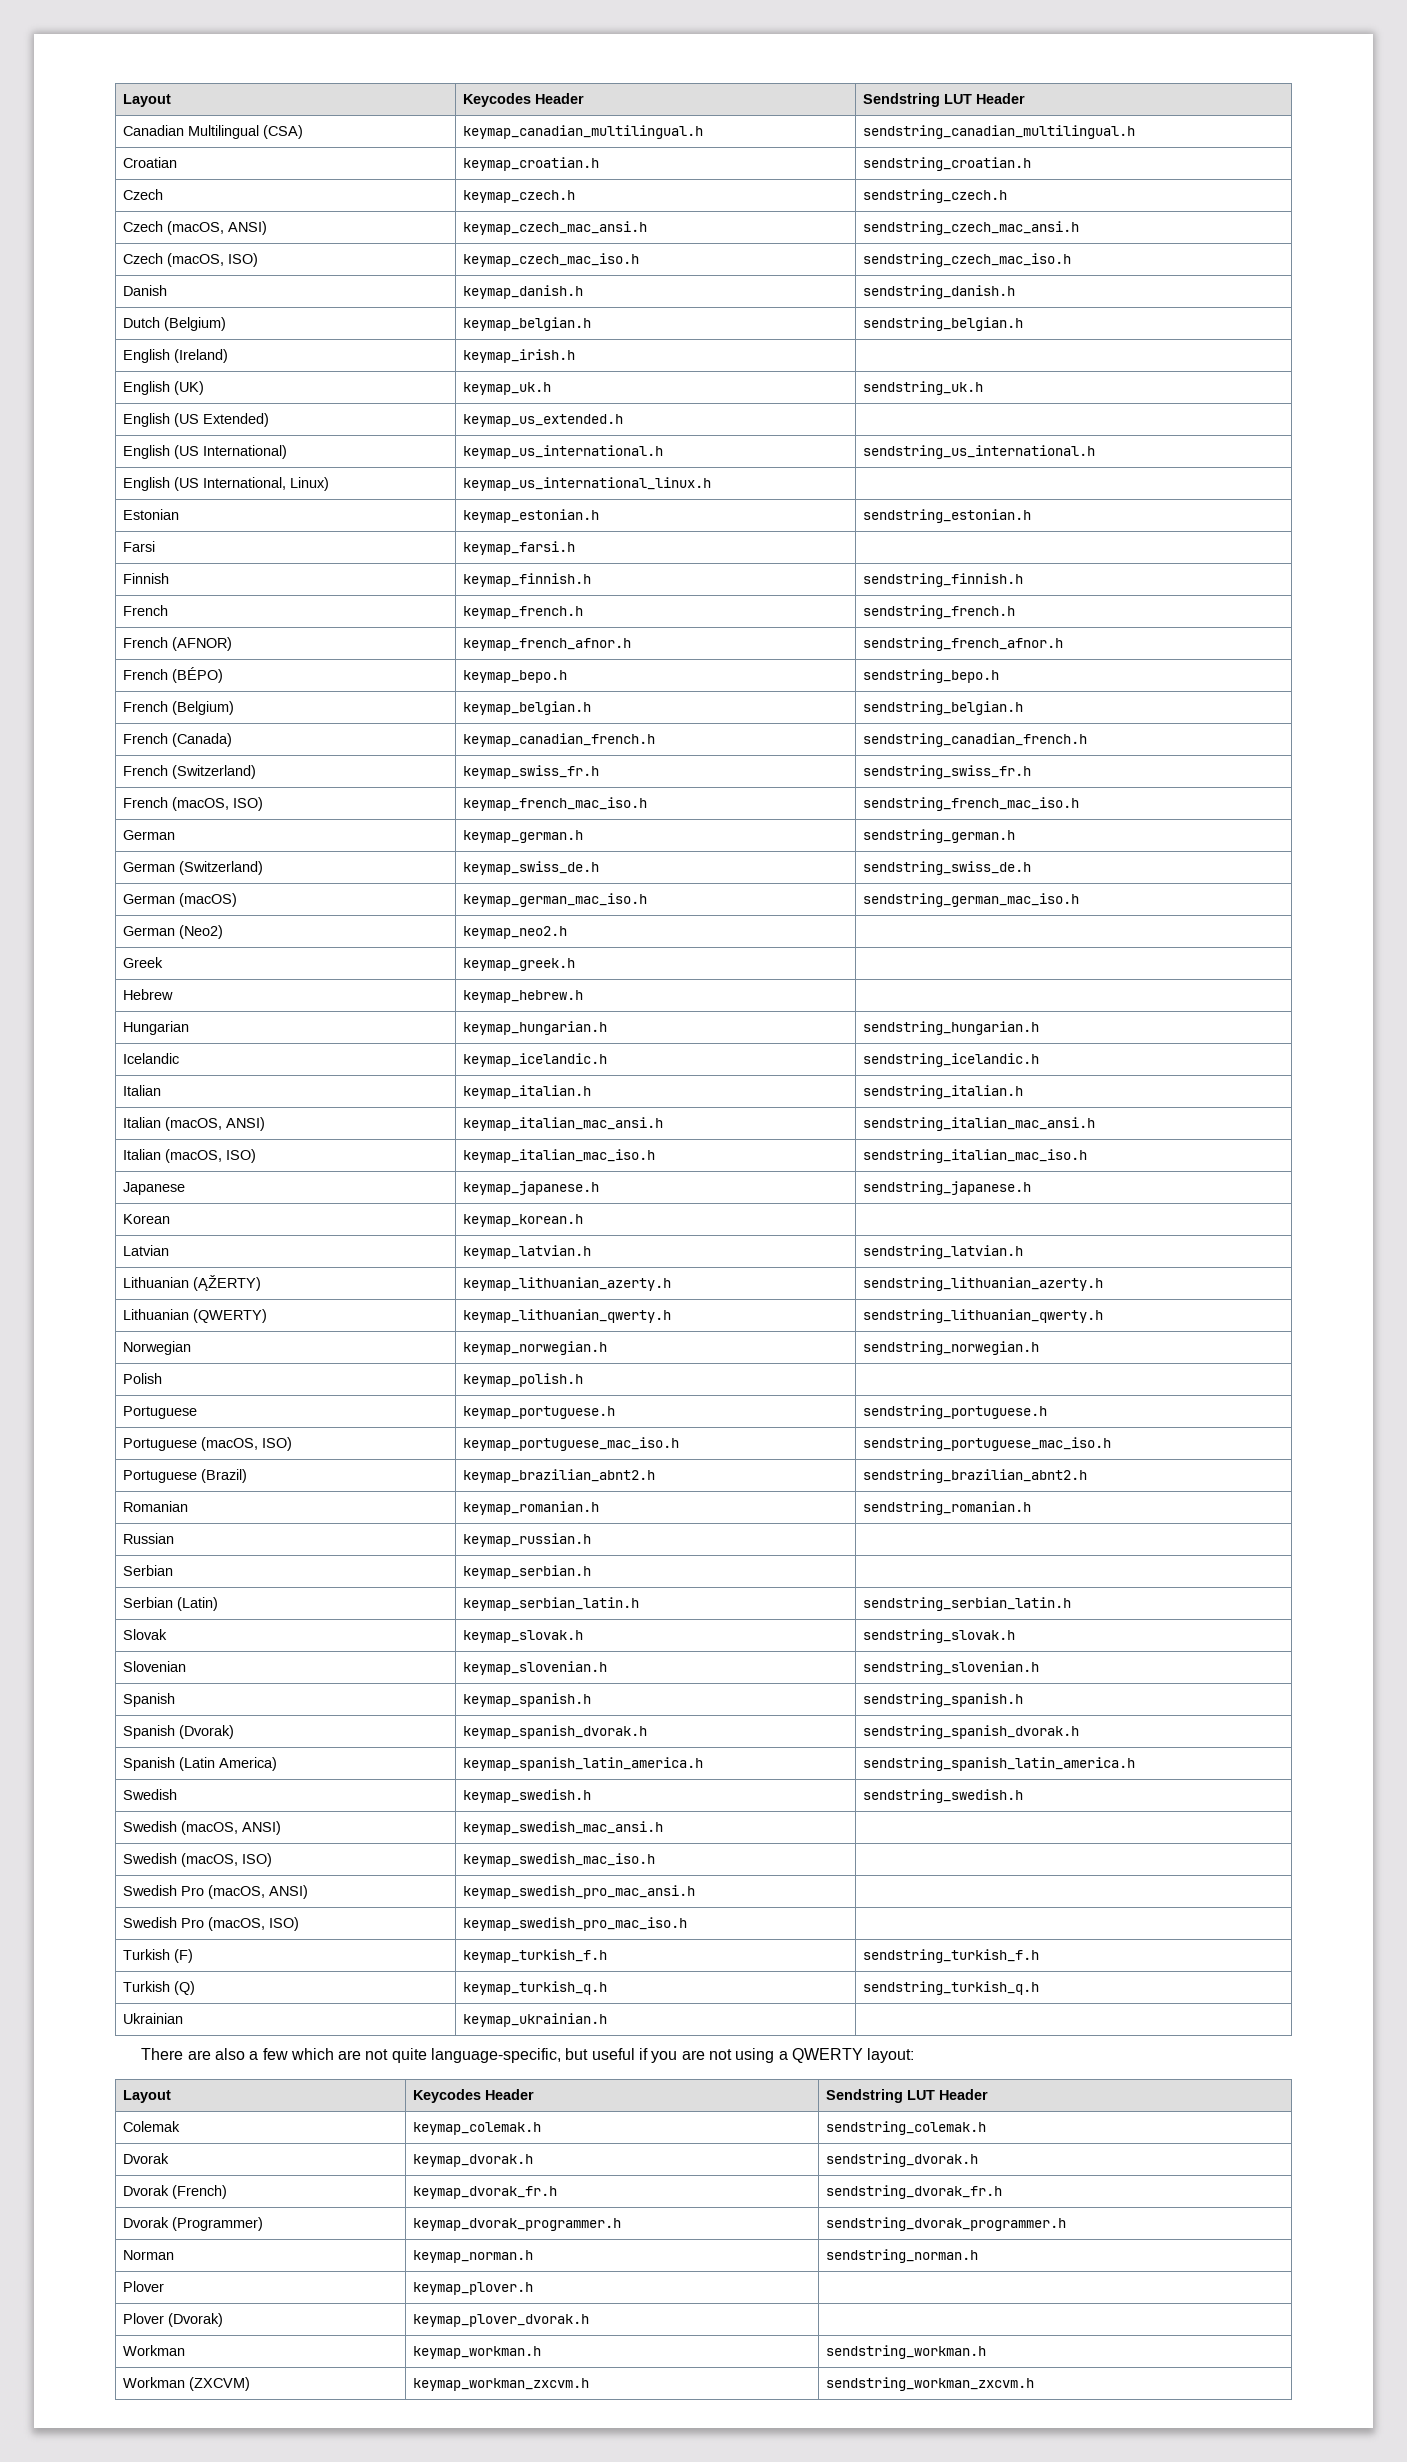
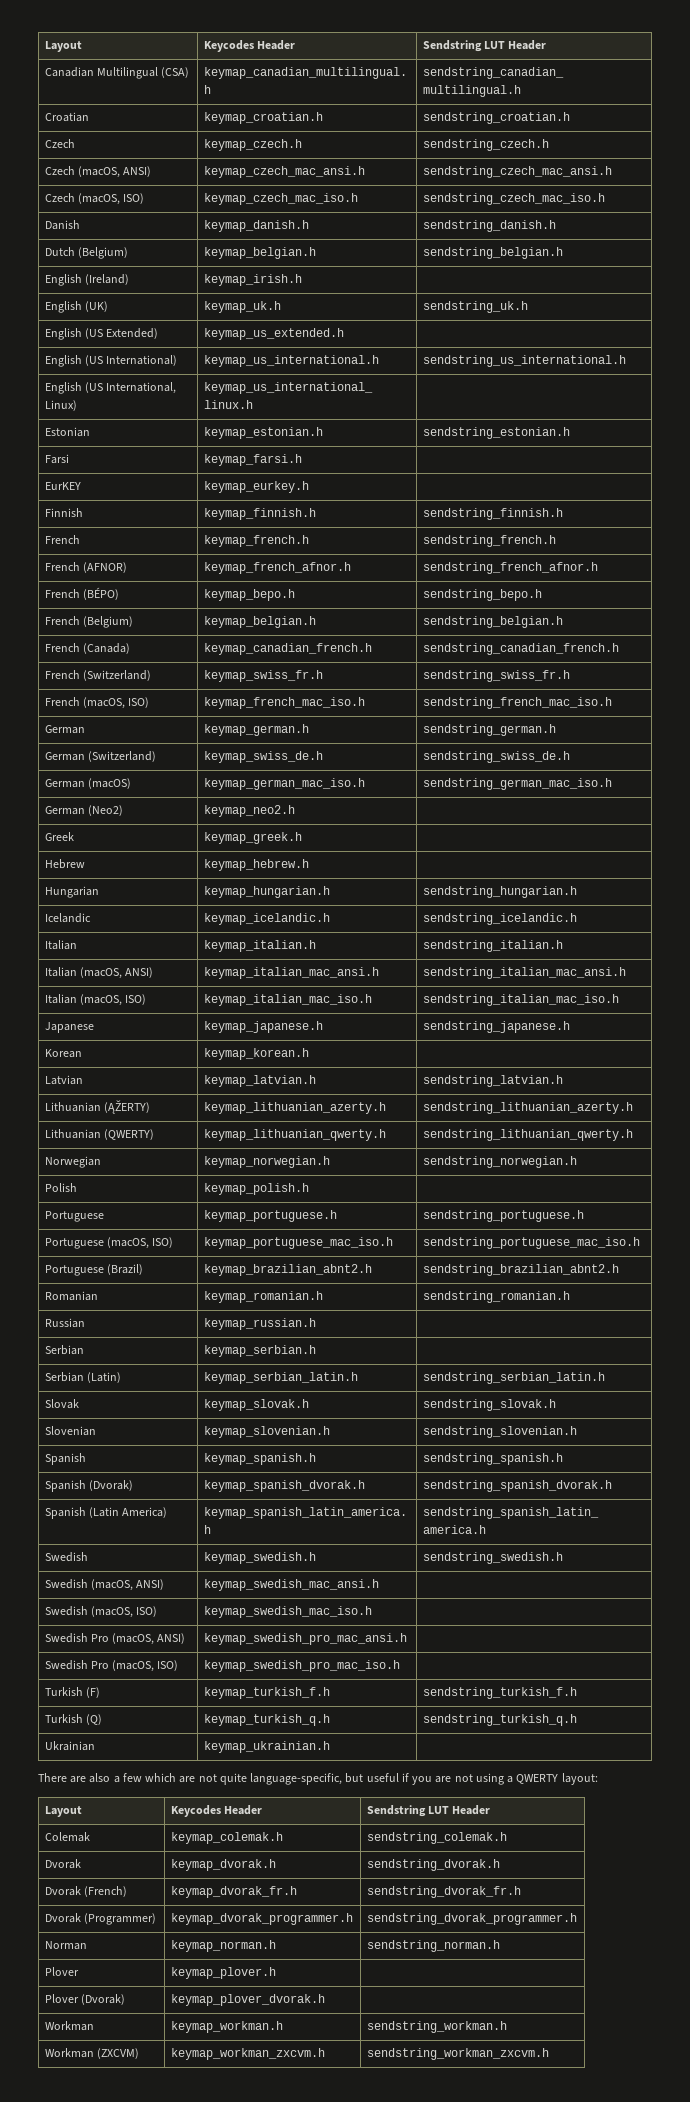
+ EurKEY | keymap_eurkey.h |

